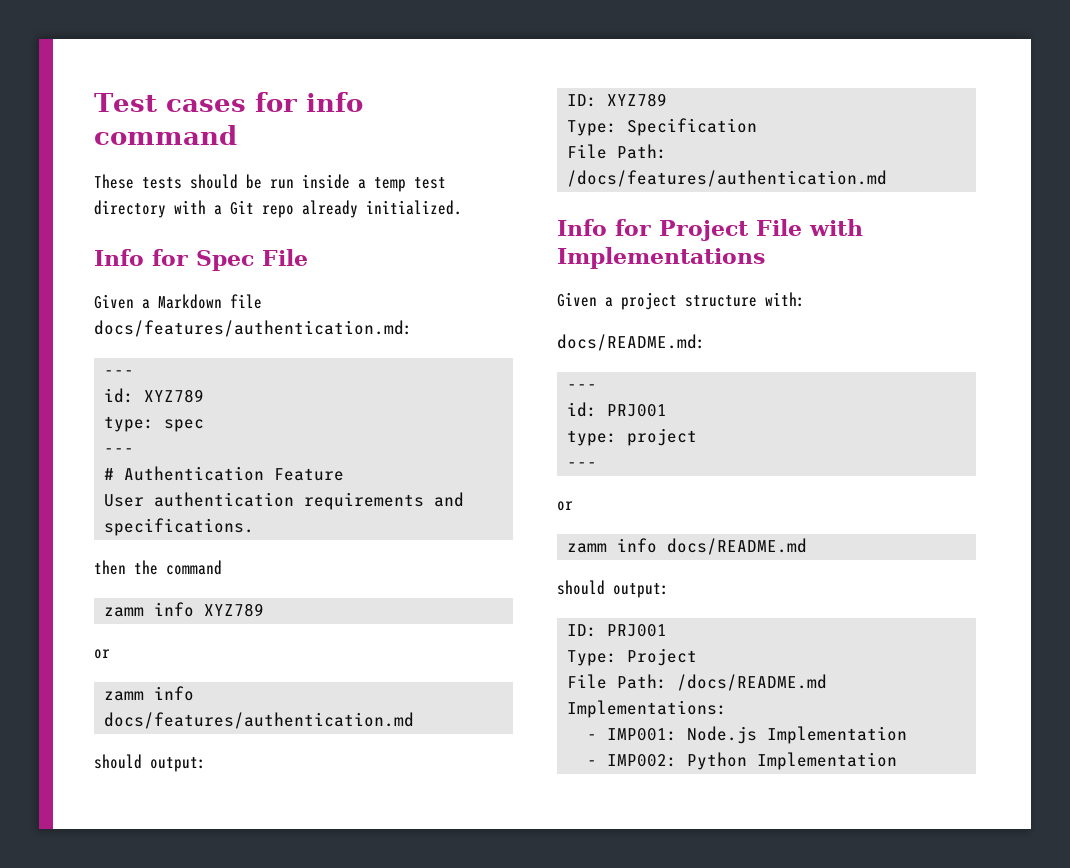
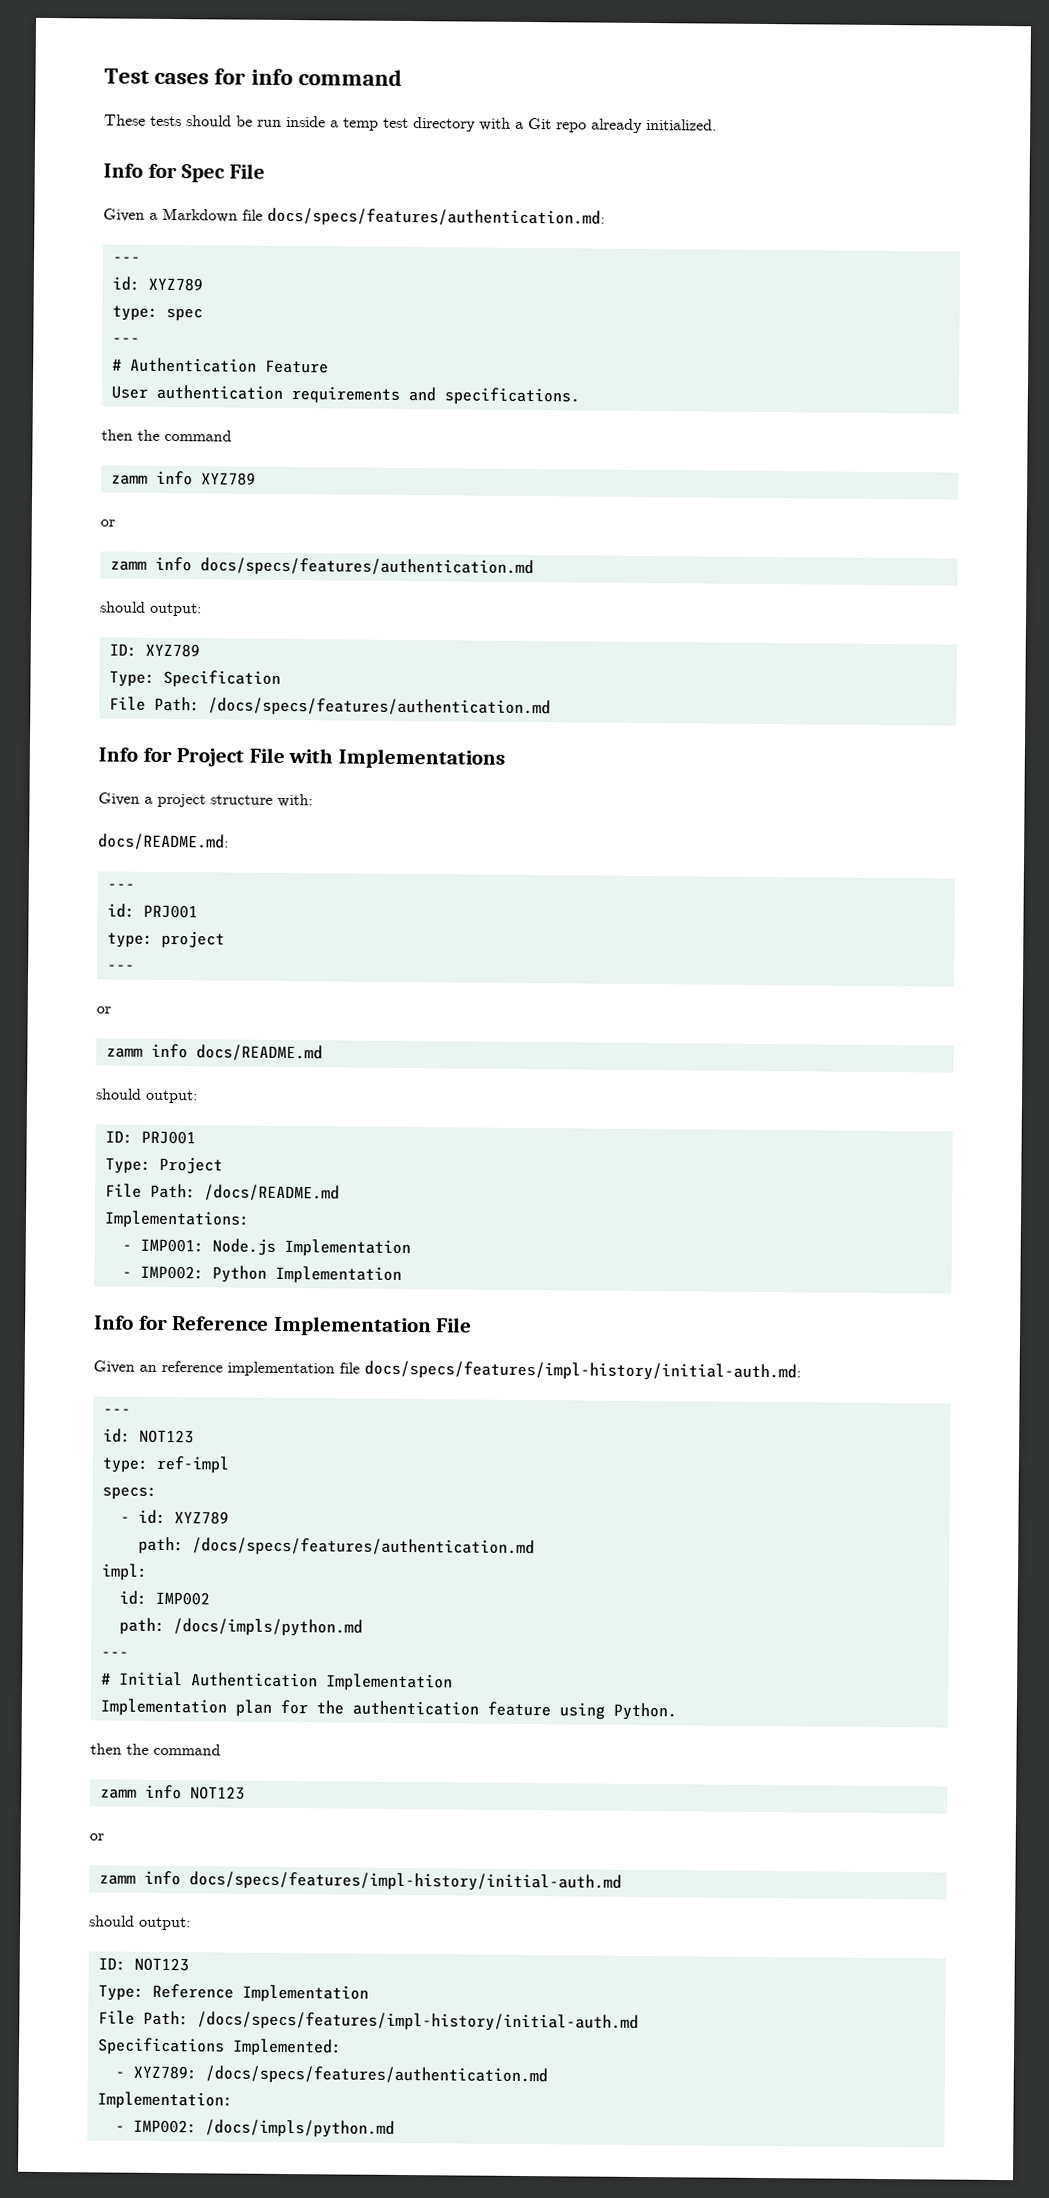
- Given a Markdown file docs/features/authentication.md:
+ Given a Markdown file docs/specs/features/authentication.md:
- zamm info docs/features/authentication.md
+ zamm info docs/specs/features/authentication.md
- File Path: /docs/features/authentication.md
+ File Path: /docs/specs/features/authentication.md
+ Info for Reference Implementation File
+ Given an reference implementation file docs/specs/features/impl-history/initial-auth.md:
+ ---
+ id: NOT123
+ type: ref-impl
+ specs:
+ - id: XYZ789
+ path: /docs/specs/features/authentication.md
+ impl:
+ id: IMP002
+ path: /docs/impls/python.md
+ ---
+ # Initial Authentication Implementation
+ Implementation plan for the authentication feature using Python.
+ then the command
+ zamm info NOT123
+ or
+ zamm info docs/specs/features/impl-history/initial-auth.md
+ should output:
+ ID: NOT123
+ Type: Reference Implementation
+ File Path: /docs/specs/features/impl-history/initial-auth.md
+ Specifications Implemented:
+ - XYZ789: /docs/specs/features/authentication.md
+ Implementation:
+ - IMP002: /docs/impls/python.md

